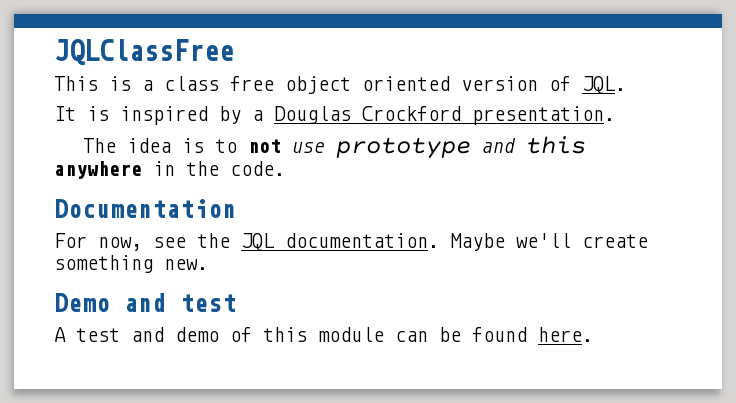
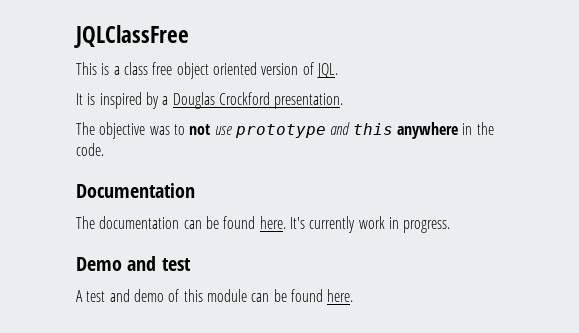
- The idea is to not use prototype and this anywhere in the code.
+ The objective was to not use prototype and this anywhere in the code.
- For now, see the JQL documentation. Maybe we'll create something new.
+ The documentation can be found here. It's currently work in progress.

